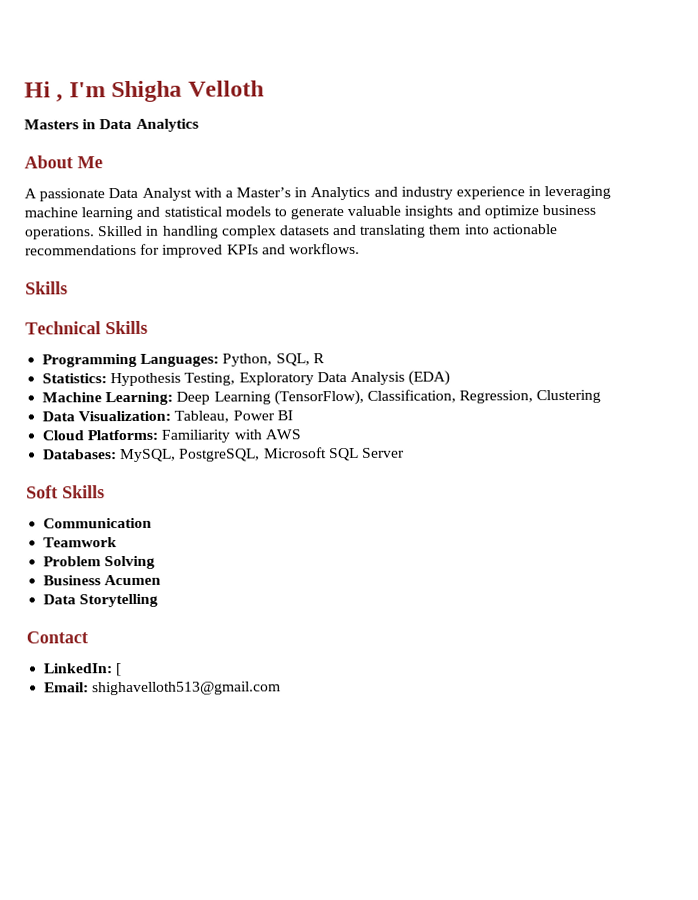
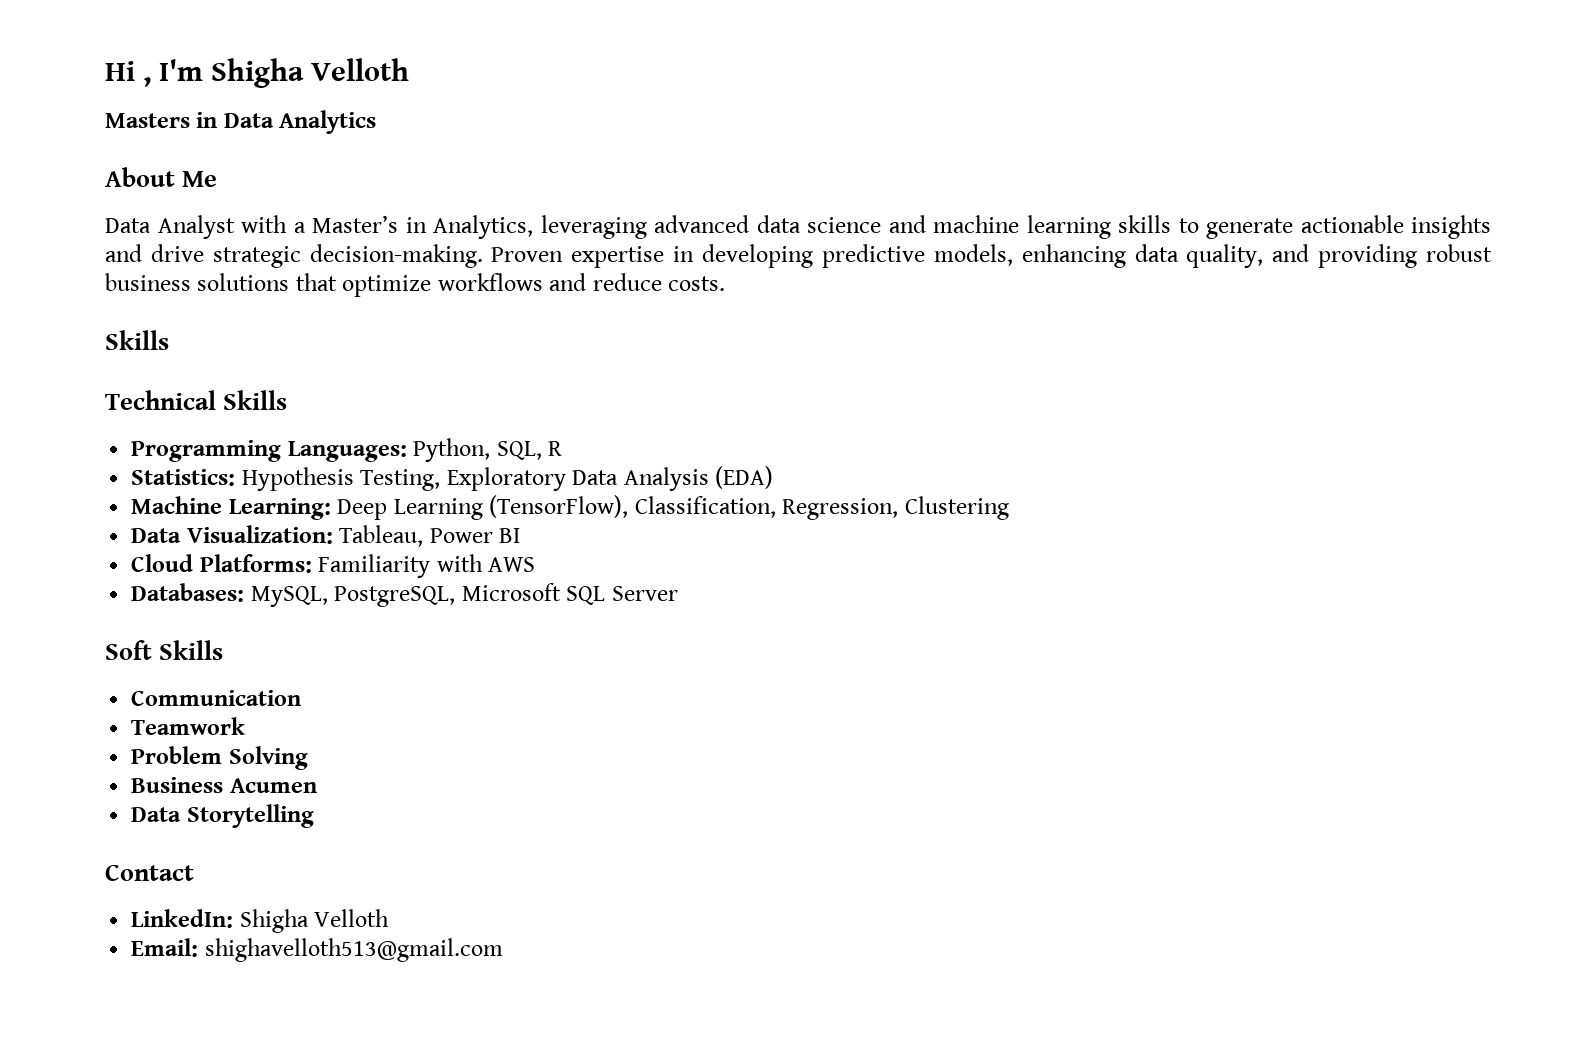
- A passionate Data Analyst with a Master’s in Analytics and industry experience in leveraging machine learning and statistical models to generate valuable insights and optimize business operations. Skilled in handling complex datasets and translating them into actionable recommendations for improved KPIs and workflows.
+ Data Analyst with a Master’s in Analytics, leveraging advanced data science and machine learning skills to generate actionable insights and drive strategic decision-making. Proven expertise in developing predictive models, enhancing data quality, and providing robust business solutions that optimize workflows and reduce costs.
- LinkedIn: [
+ LinkedIn: Shigha Velloth

